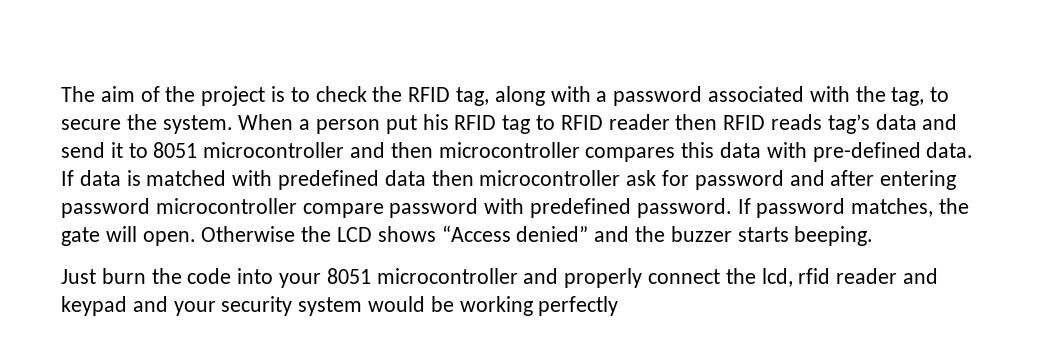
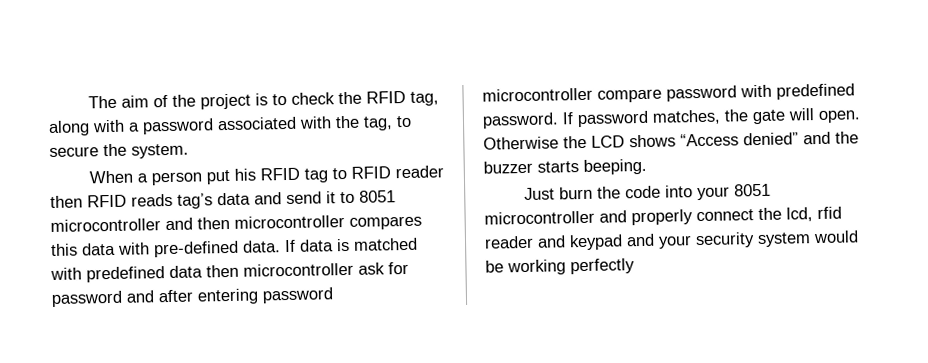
- The aim of the project is to check the RFID tag, along with a password associated with the tag, to secure the system. When a person put his RFID tag to RFID reader then RFID reads tag’s data and send it to 8051 microcontroller and then microcontroller compares this data with pre-defined data.
+ The aim of the project is to check the RFID tag, along with a password associated with the tag, to secure the system.
+ When a person put his RFID tag to RFID reader then RFID reads tag’s data and send it to 8051 microcontroller and then microcontroller compares this data with pre-defined data.

